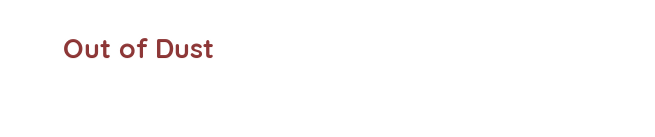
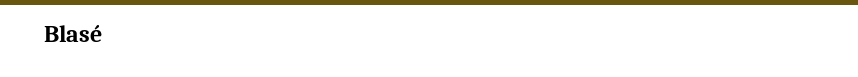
- Out of Dust
+ Blasé

